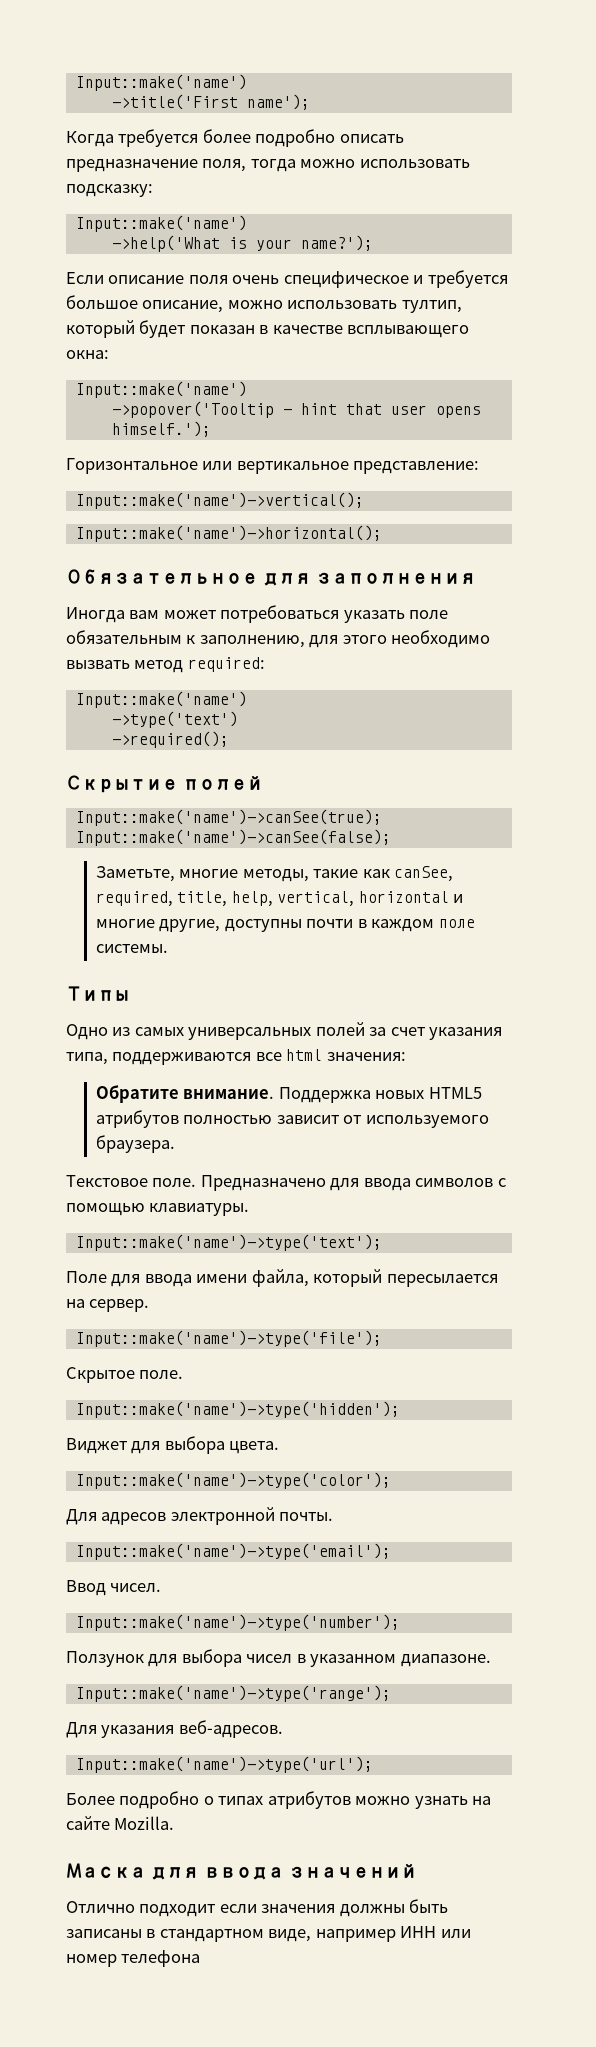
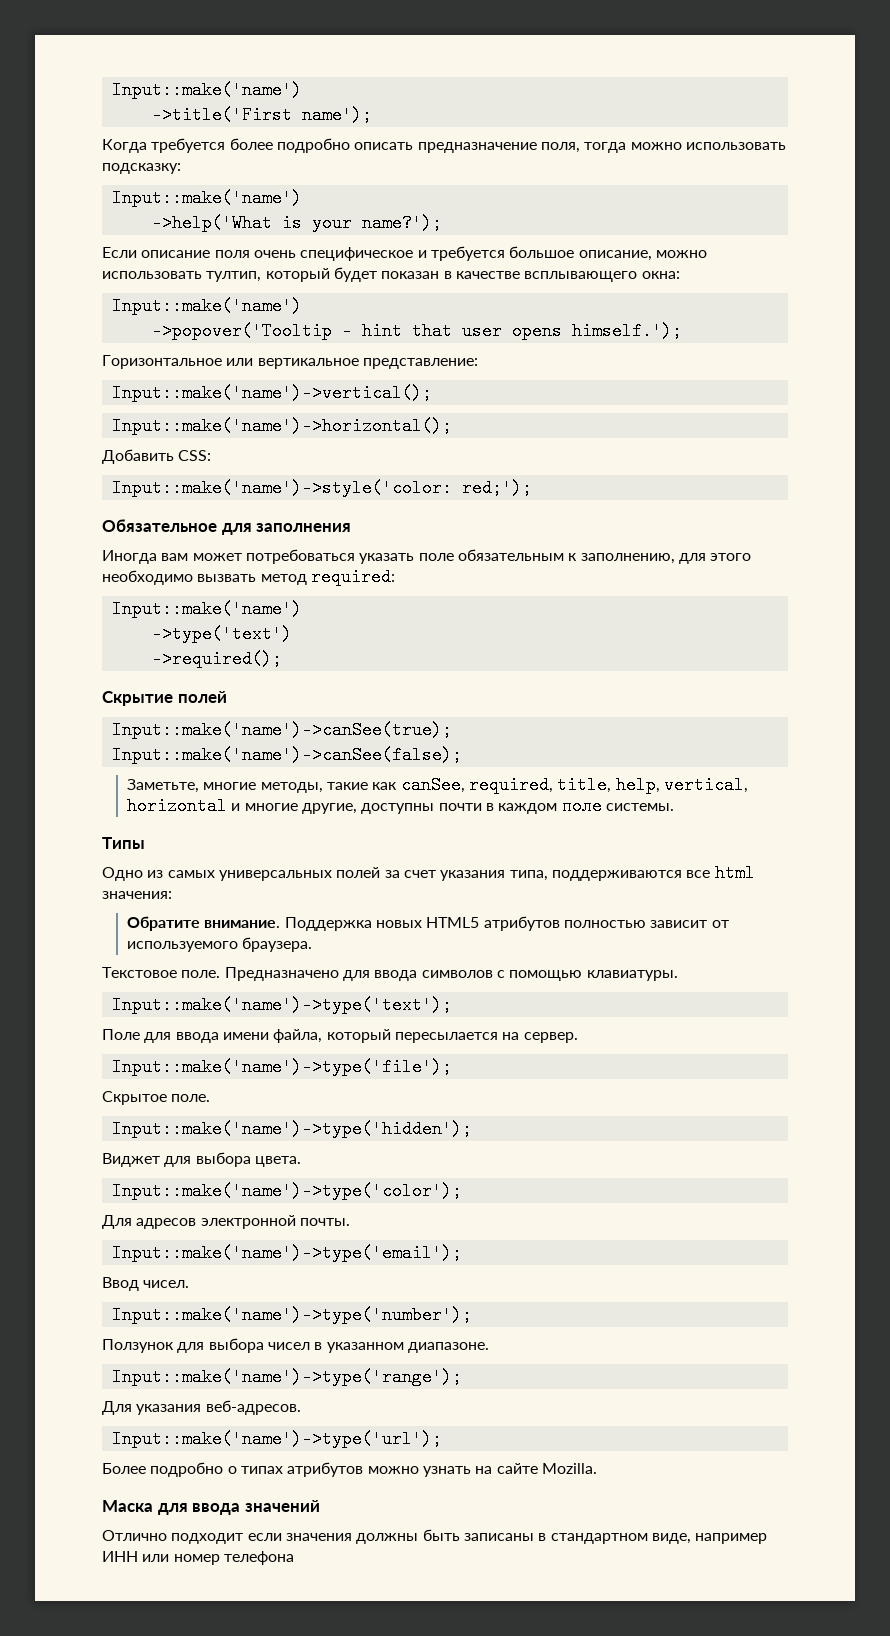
+ Добавить CSS:
+ Input::make('name')->style('color: red;');

